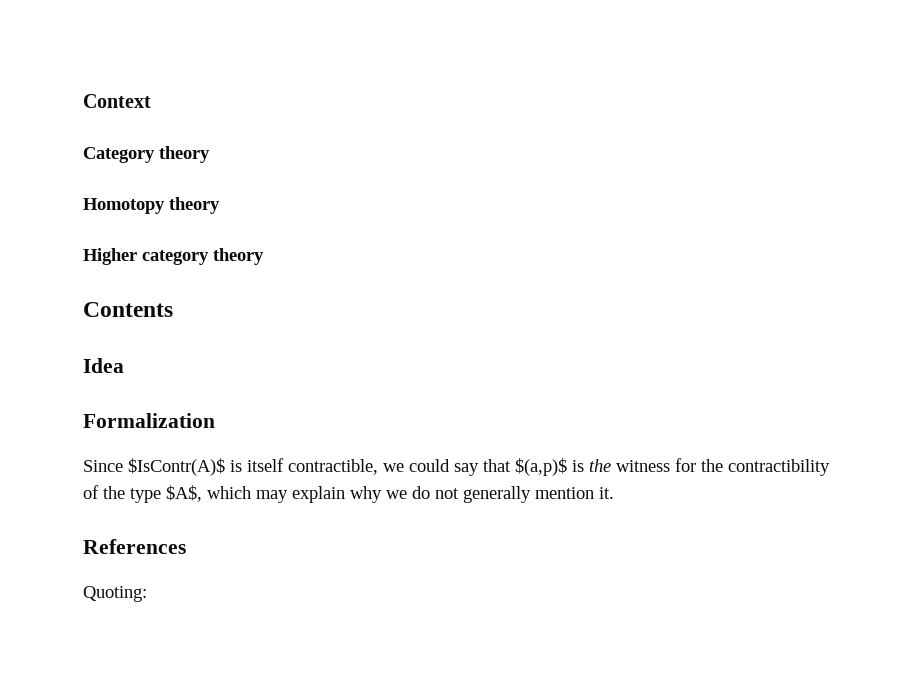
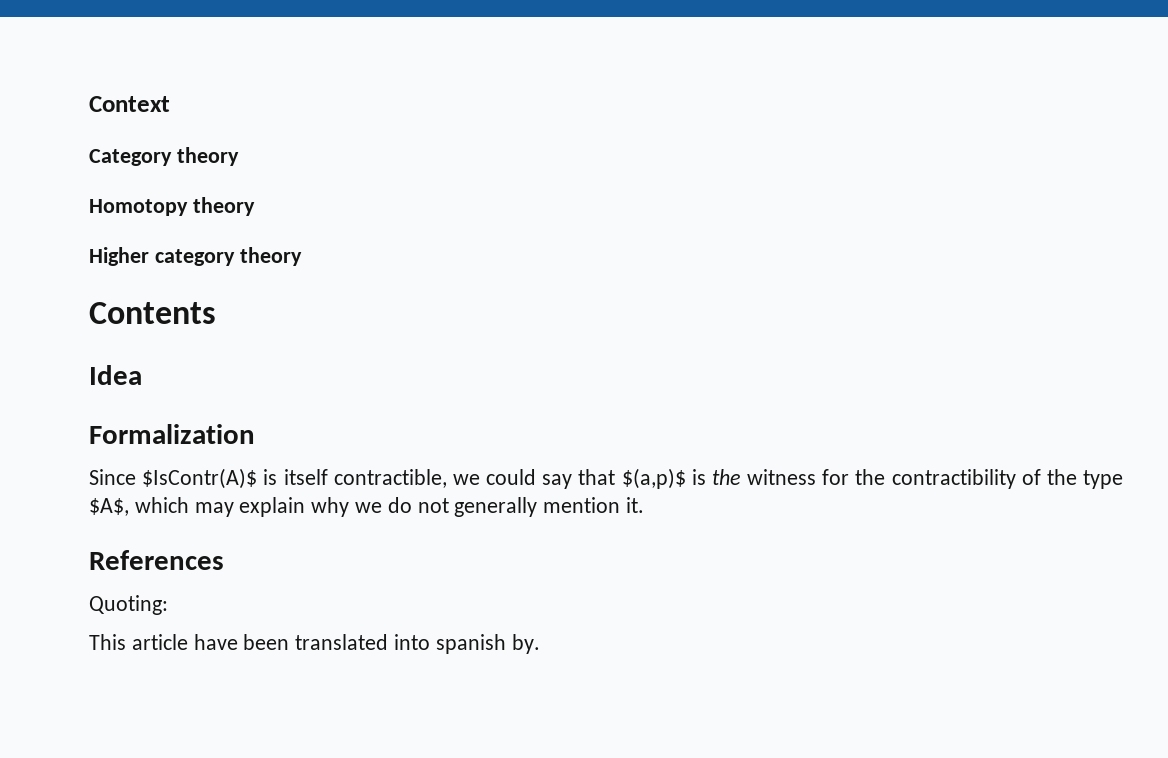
+ This article have been translated into spanish by.

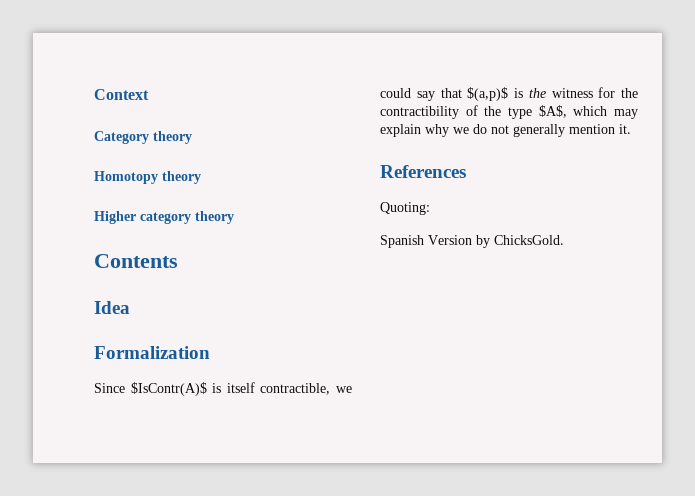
- This article have been translated into spanish by.
+ Spanish Version by ChicksGold.

